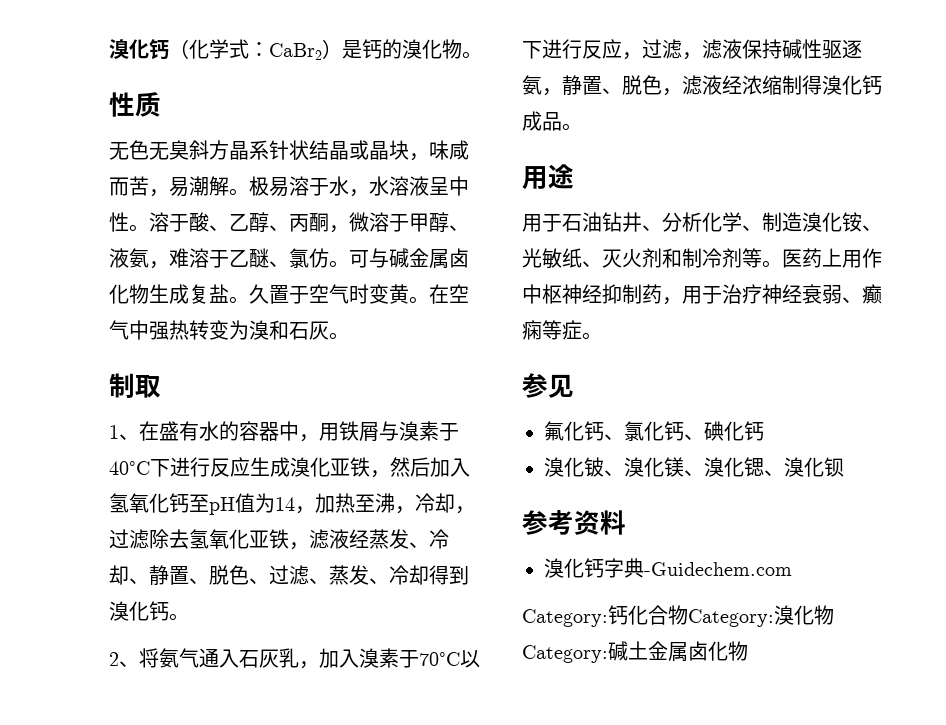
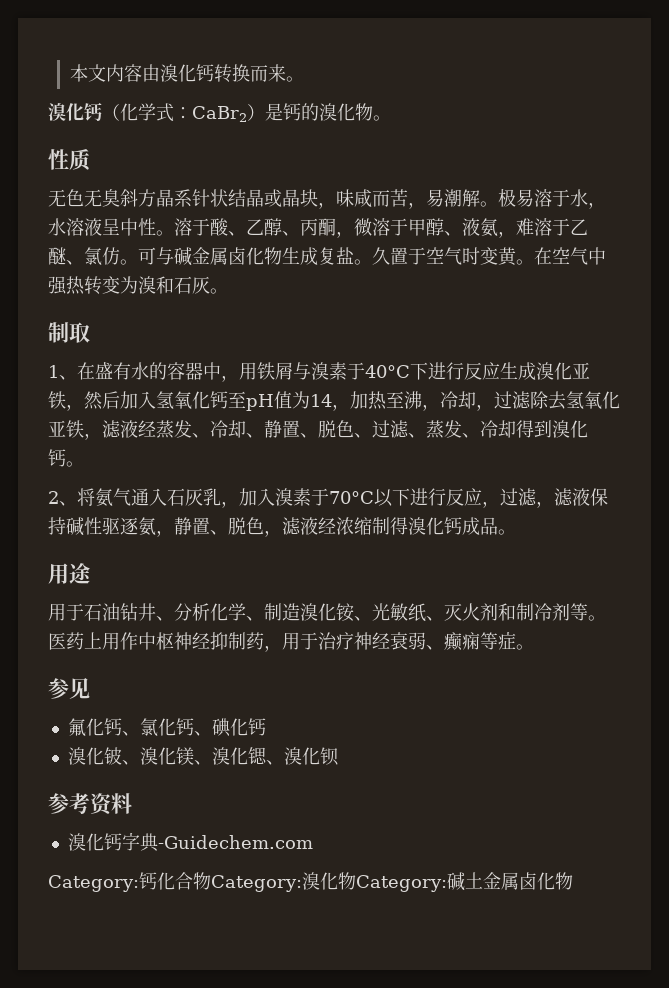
+ 本文内容由溴化钙转换而来。

